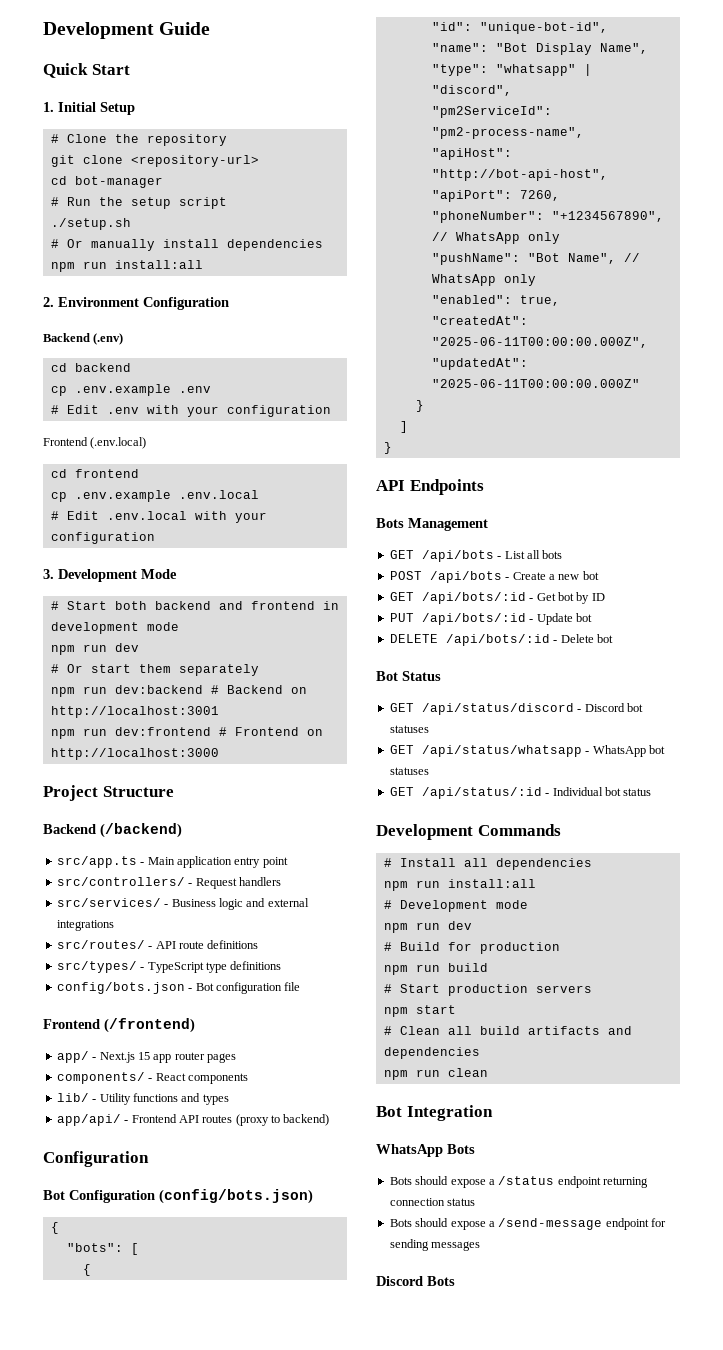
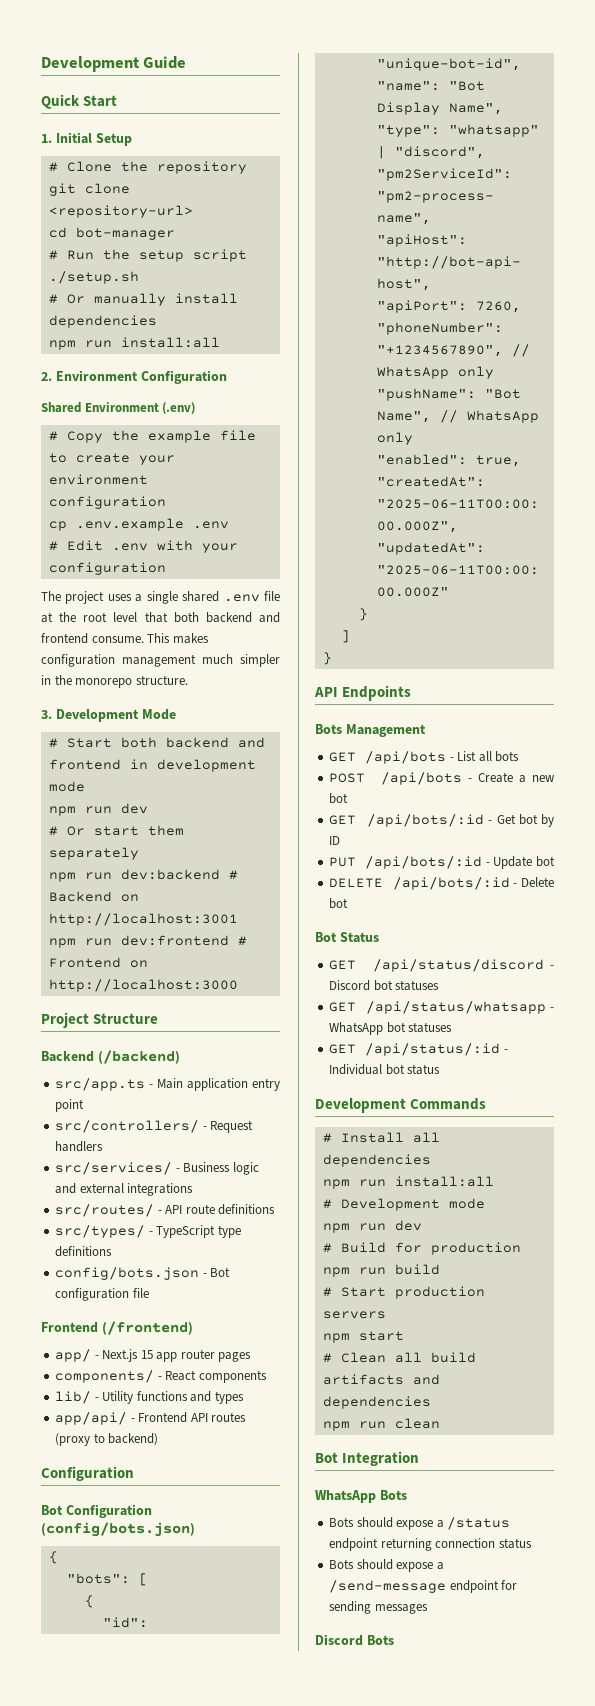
- Backend (.env)
+ Shared Environment (.env)
- cd backend
+ # Copy the example file to create your environment configuration
- Frontend (.env.local)
- cd frontend
- cp .env.example .env.local
- # Edit .env.local with your configuration
+ The project uses a single shared .env file at the root level that both backend and frontend consume. This makes configuration management much simpler in the monorepo structure.

